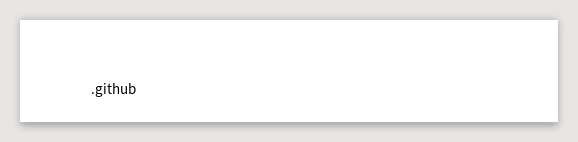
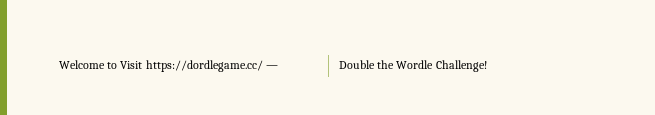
- .github
+ Welcome to Visit https://dordlegame.cc/ — Double the Wordle Challenge!

